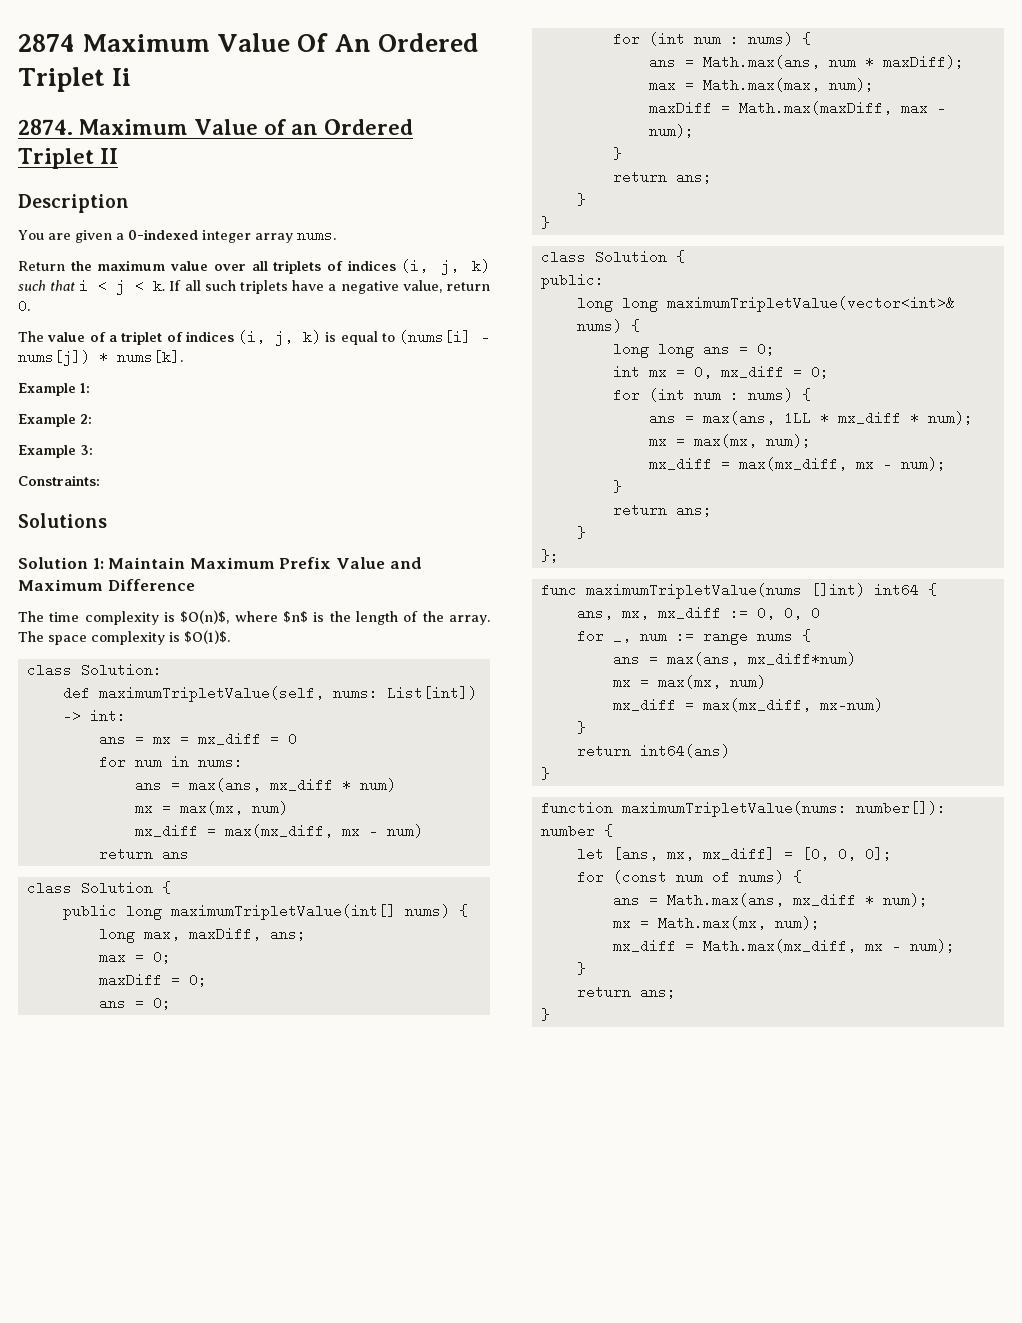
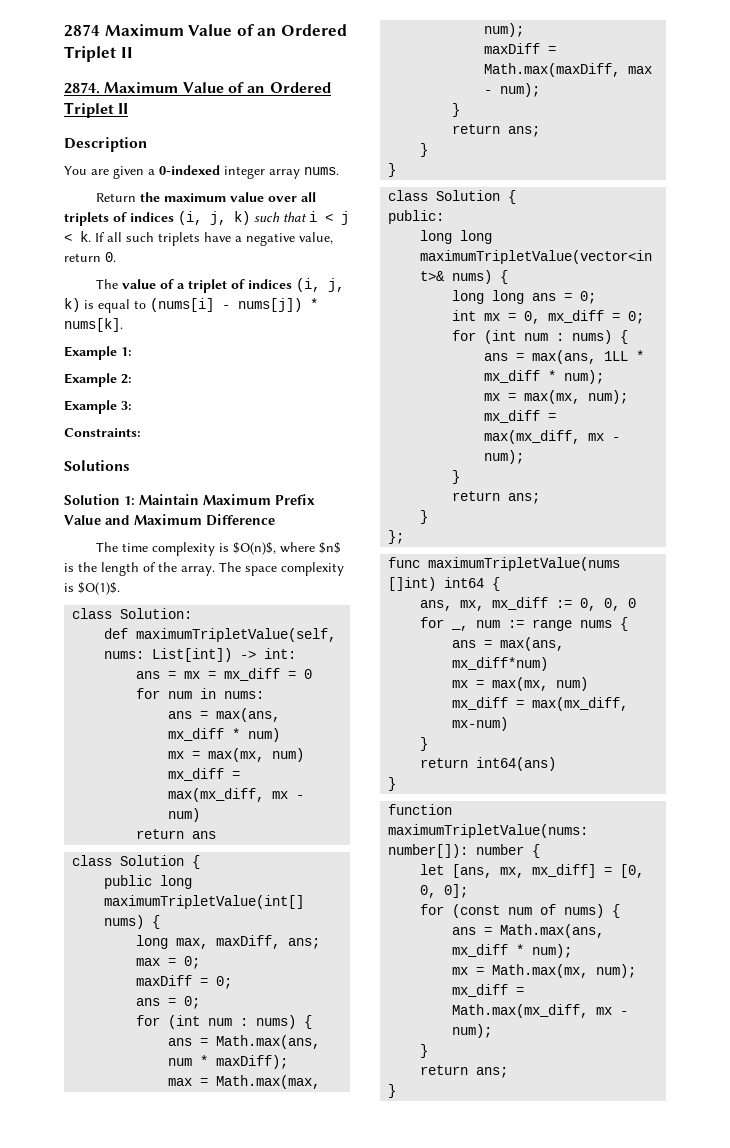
- 2874 Maximum Value Of An Ordered Triplet Ii
+ 2874 Maximum Value of an Ordered Triplet II

